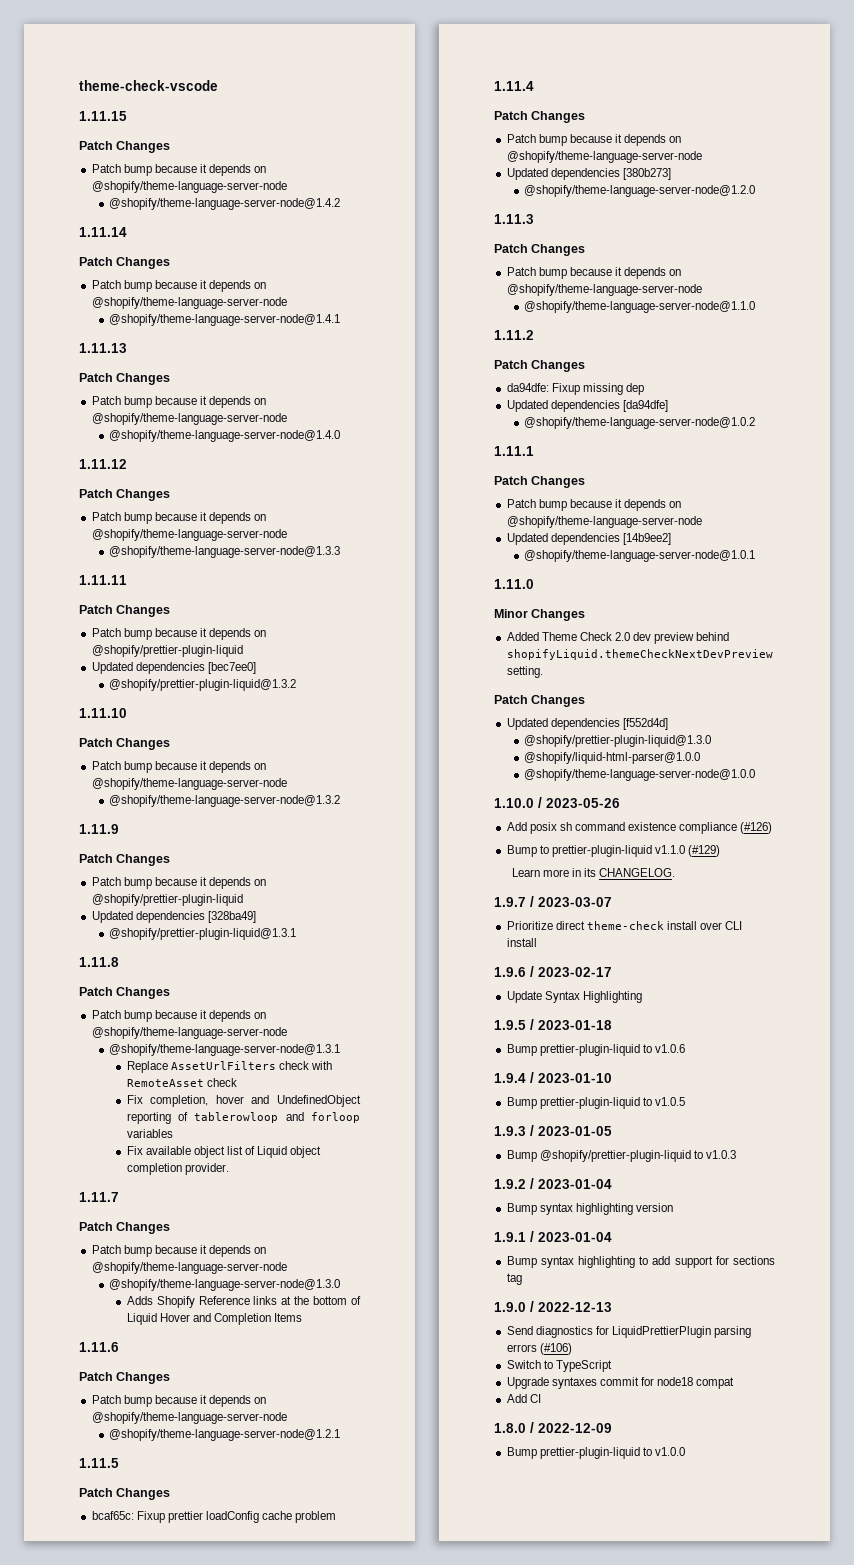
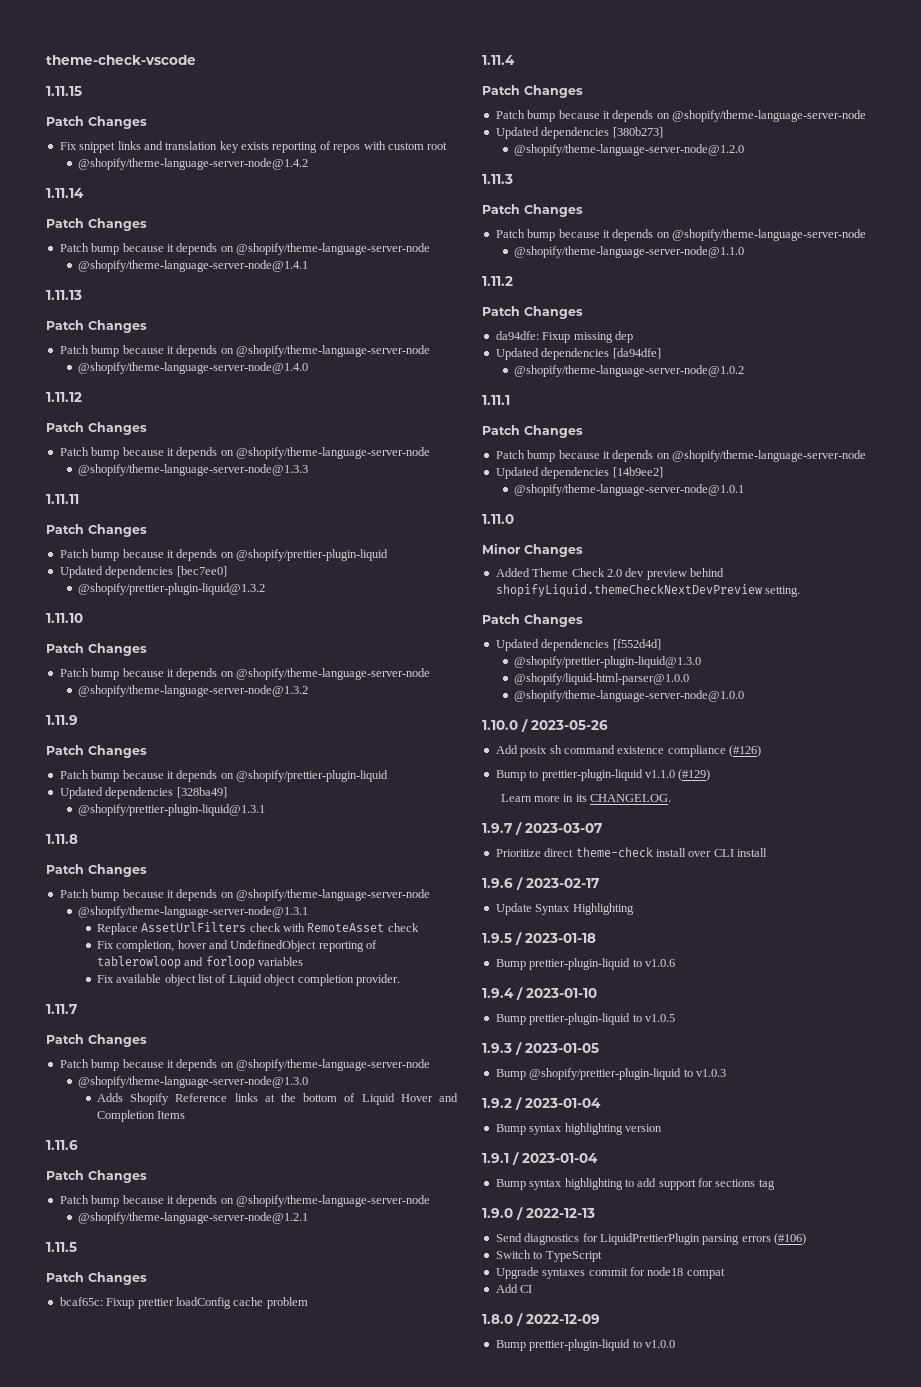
  1.11.15
  Patch Changes
- Patch bump because it depends on @shopify/theme-language-server-node
+ Fix snippet links and translation key exists reporting of repos with custom root

